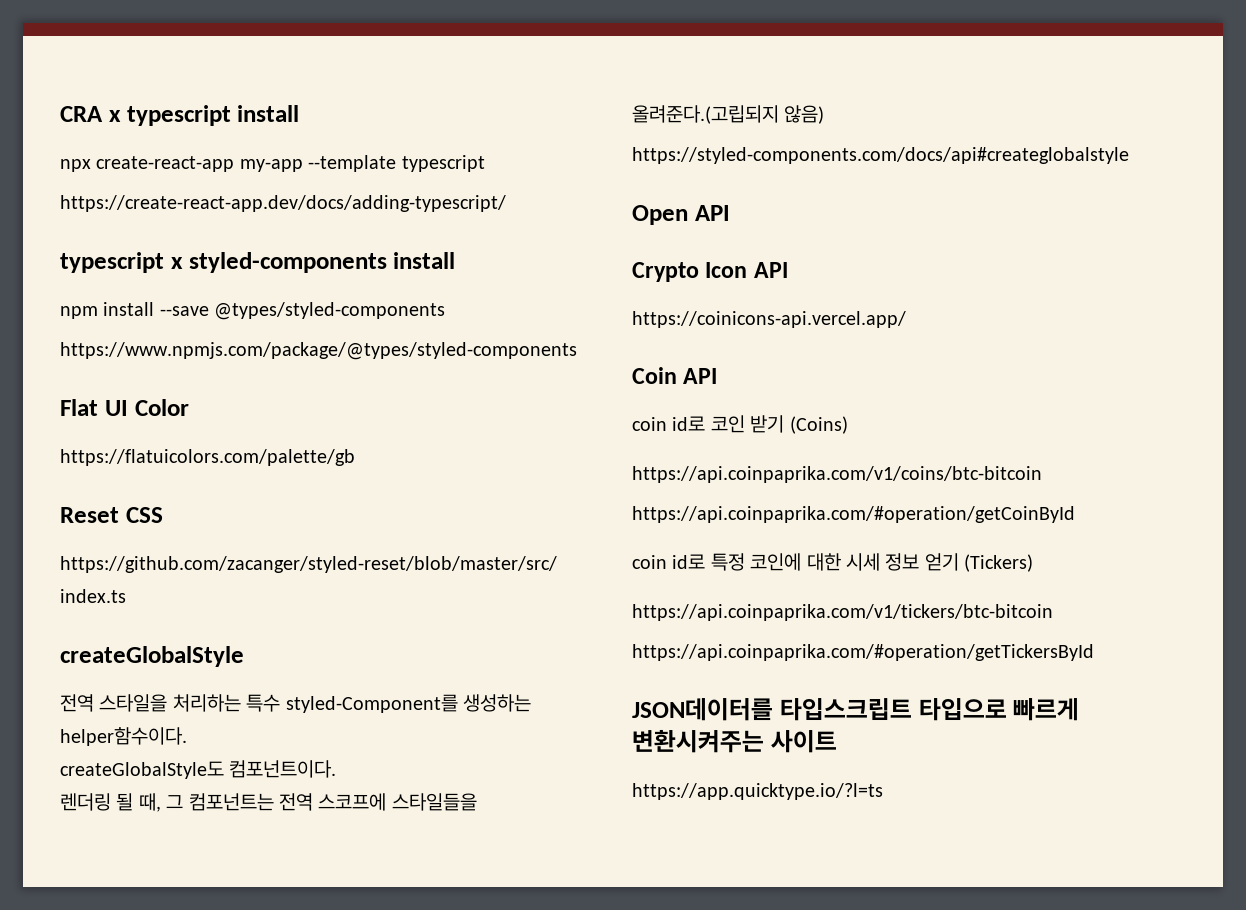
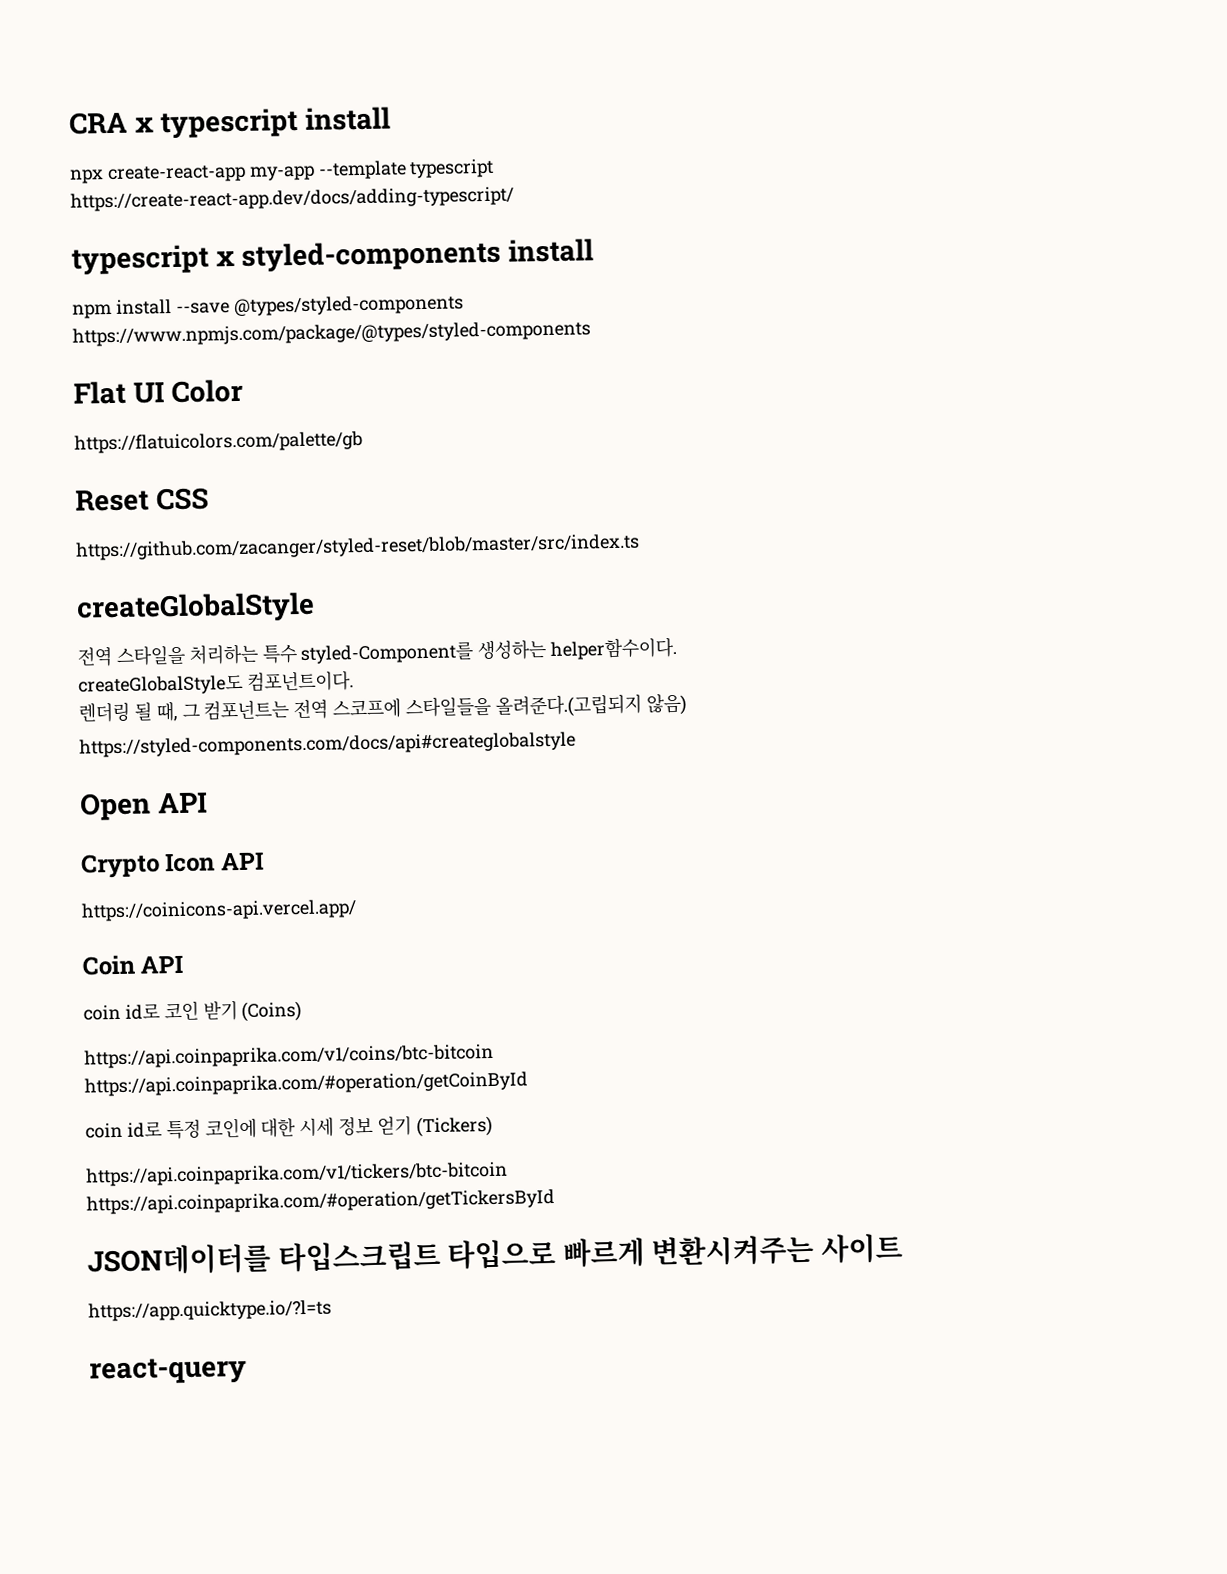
+ react-query

